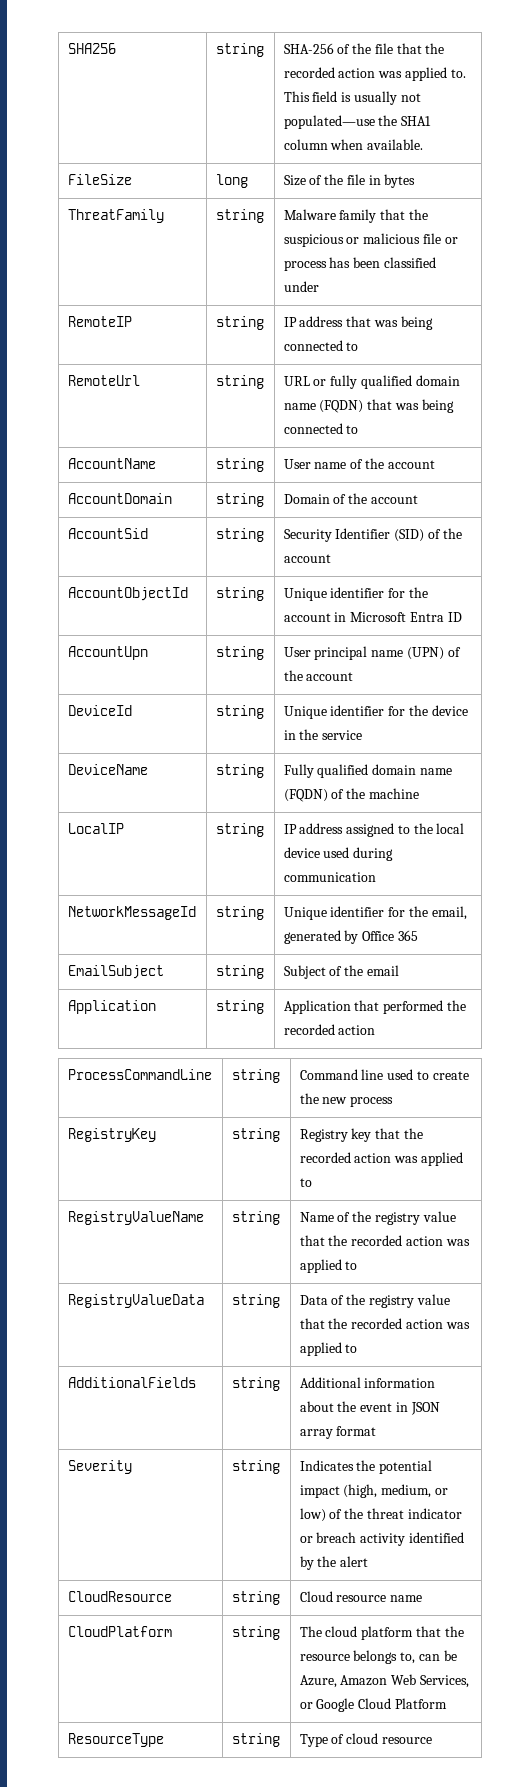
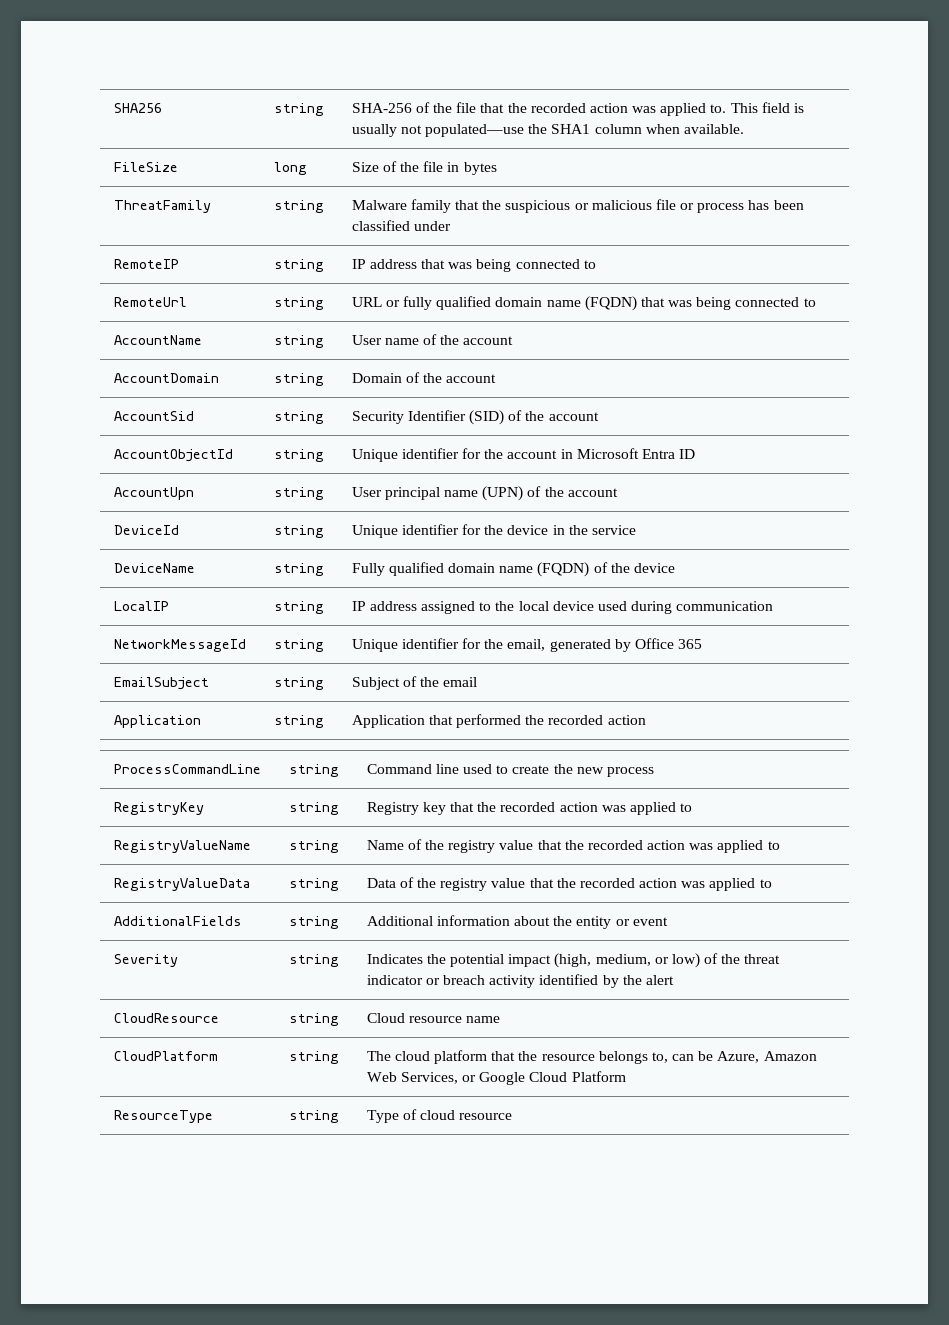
- DeviceName | string | Fully qualified domain name (FQDN) of the machine
+ DeviceName | string | Fully qualified domain name (FQDN) of the device
- AdditionalFields | string | Additional information about the event in JSON array format
+ AdditionalFields | string | Additional information about the entity or event

